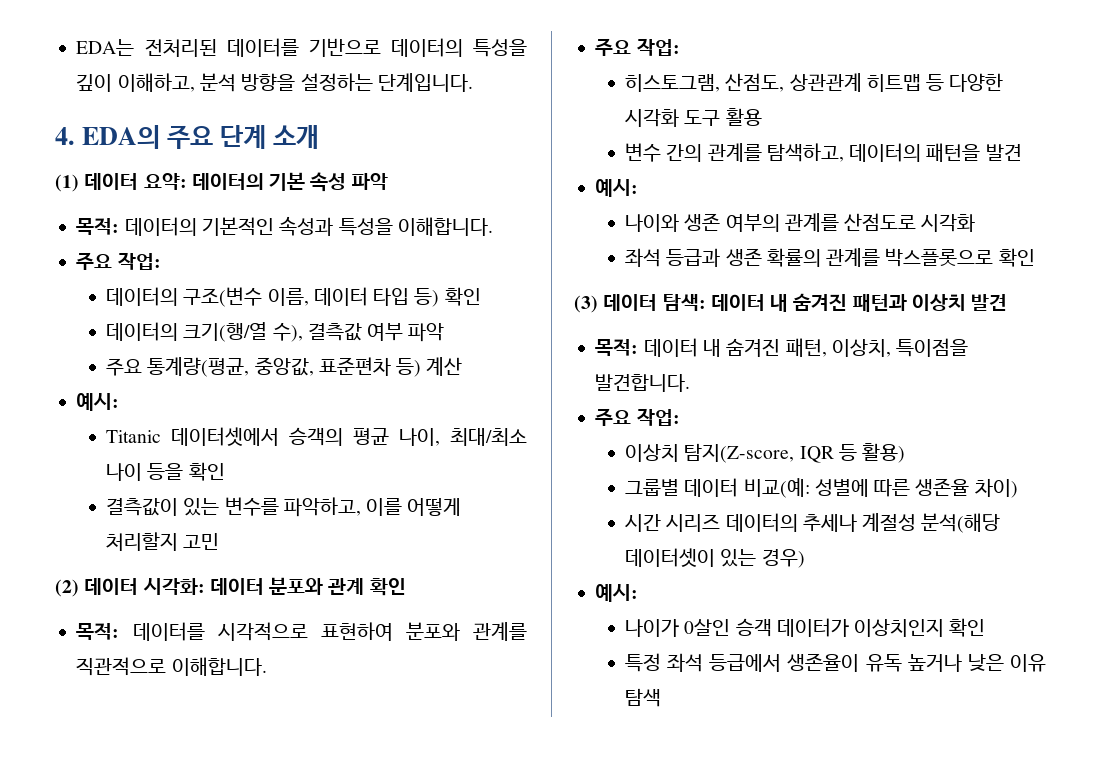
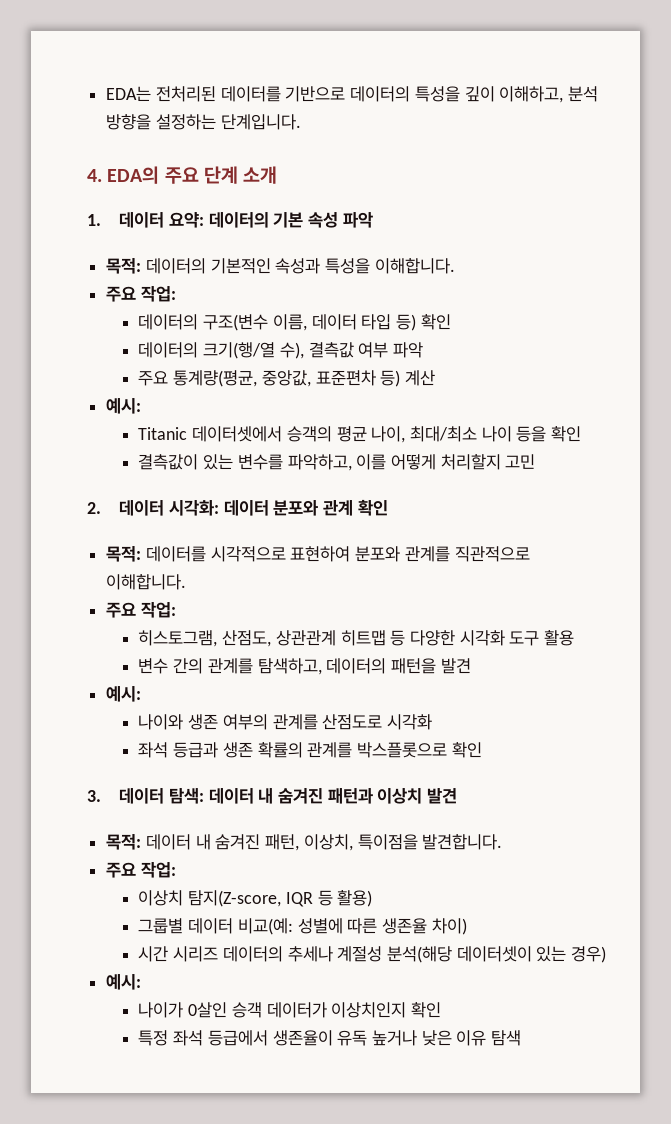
- (1) 데이터 요약: 데이터의 기본 속성 파악
+ 1. 데이터 요약: 데이터의 기본 속성 파악
- (2) 데이터 시각화: 데이터 분포와 관계 확인
+ 2. 데이터 시각화: 데이터 분포와 관계 확인
- (3) 데이터 탐색: 데이터 내 숨겨진 패턴과 이상치 발견
+ 3. 데이터 탐색: 데이터 내 숨겨진 패턴과 이상치 발견

